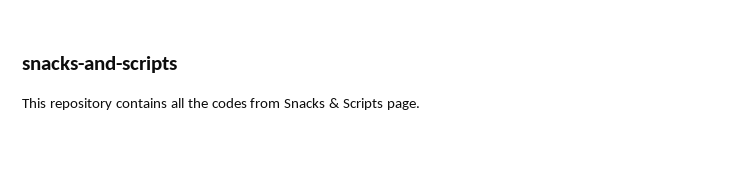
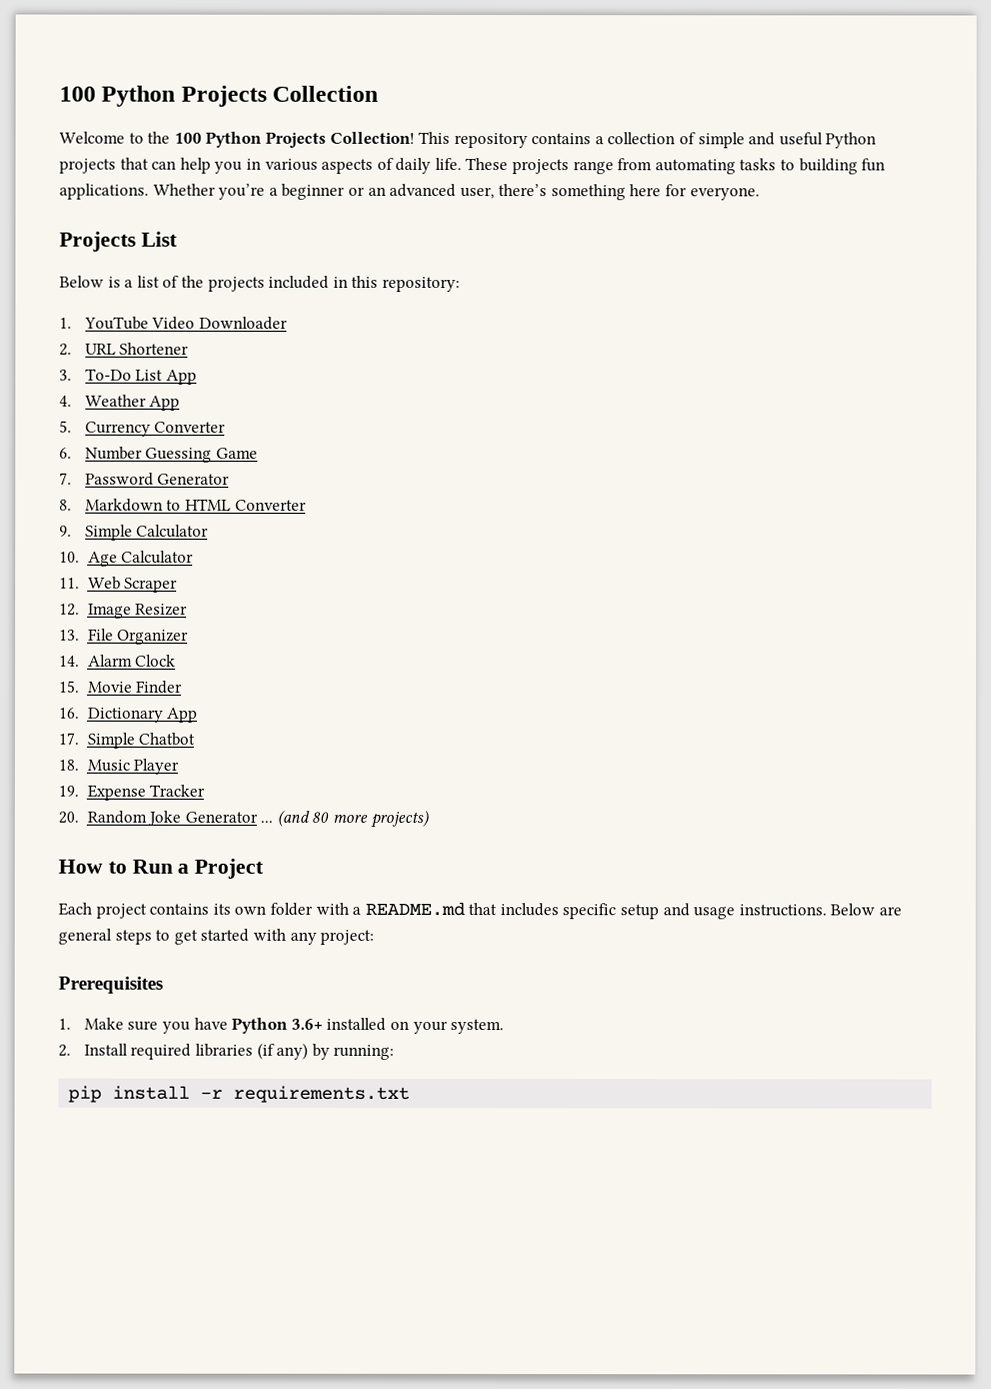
- snacks-and-scripts
- This repository contains all the codes from Snacks & Scripts page.
+ 100 Python Projects Collection
+ Welcome to the 100 Python Projects Collection! This repository contains a collection of simple and useful Python projects that can help you in various aspects of daily life. These projects range from automating tasks to building fun applications. Whether you’re a beginner or an advanced user, there’s something here for everyone.
+ Projects List
+ Below is a list of the projects included in this repository:
+ 1. YouTube Video Downloader
+ 2. URL Shortener
+ 3. To-Do List App
+ 4. Weather App
+ 5. Currency Converter
+ 6. Number Guessing Game
+ 7. Password Generator
+ 8. Markdown to HTML Converter
+ 9. Simple Calculator
+ 10. Age Calculator
+ 11. Web Scraper
+ 12. Image Resizer
+ 13. File Organizer
+ 14. Alarm Clock
+ 15. Movie Finder
+ 16. Dictionary App
+ 17. Simple Chatbot
+ 18. Music Player
+ 19. Expense Tracker
+ 20. Random Joke Generator ... (and 80 more projects)
+ How to Run a Project
+ Each project contains its own folder with a README.md that includes specific setup and usage instructions. Below are general steps to get started with any project:
+ Prerequisites
+ 1. Make sure you have Python 3.6+ installed on your system.
+ 2. Install required libraries (if any) by running:
+ pip install -r requirements.txt

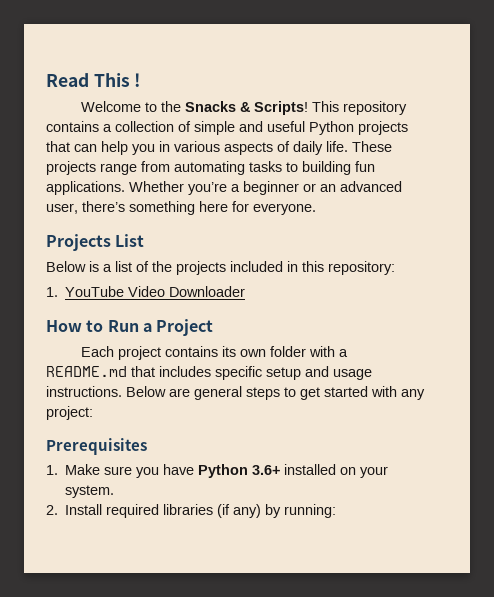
- 100 Python Projects Collection
+ Read This !
- Welcome to the 100 Python Projects Collection!
+ Welcome to the Snacks & Scripts!
- 2. URL Shortener
- 3. To-Do List App
- 4. Weather App
- 5. Currency Converter
- 6. Number Guessing Game
- 7. Password Generator
- 8. Markdown to HTML Converter
- 9. Simple Calculator
- 10. Age Calculator
- 11. Web Scraper
- 12. Image Resizer
- 13. File Organizer
- 14. Alarm Clock
- 15. Movie Finder
- 16. Dictionary App
- 17. Simple Chatbot
- 18. Music Player
- 19. Expense Tracker
- 20. Random Joke Generator ... (and 80 more projects)
- pip install -r requirements.txt

